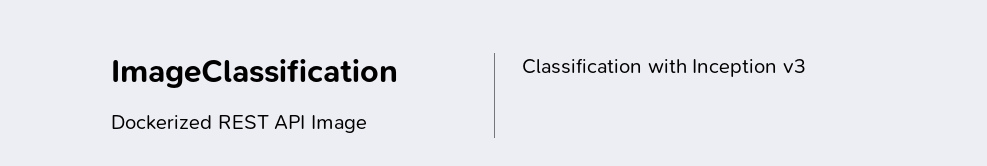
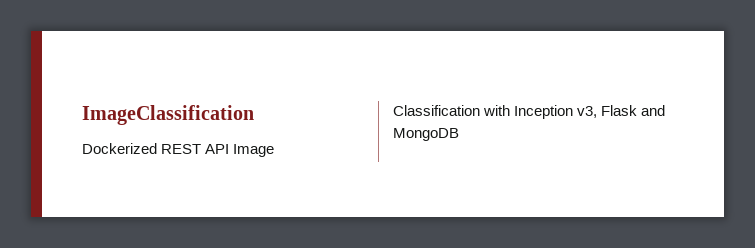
- Dockerized REST API Image Classification with Inception v3
+ Dockerized REST API Image Classification with Inception v3, Flask and MongoDB

